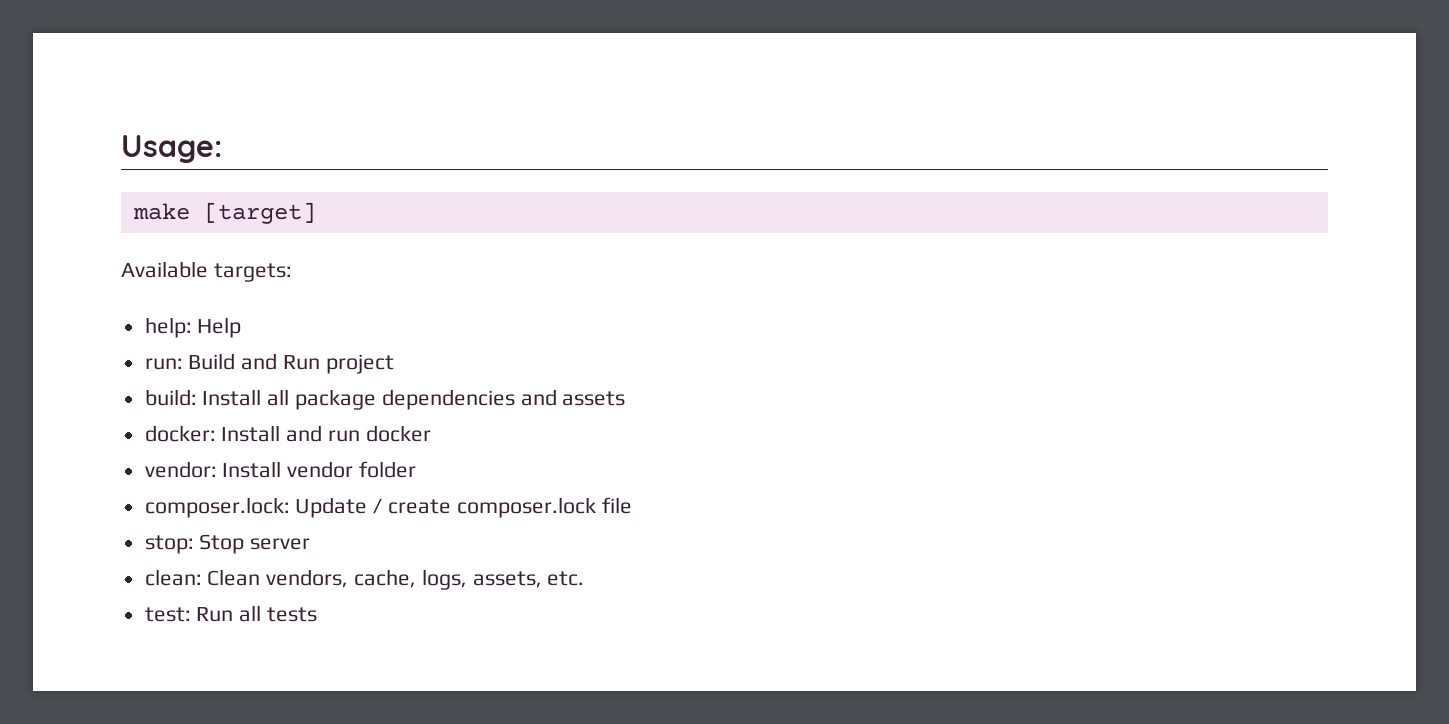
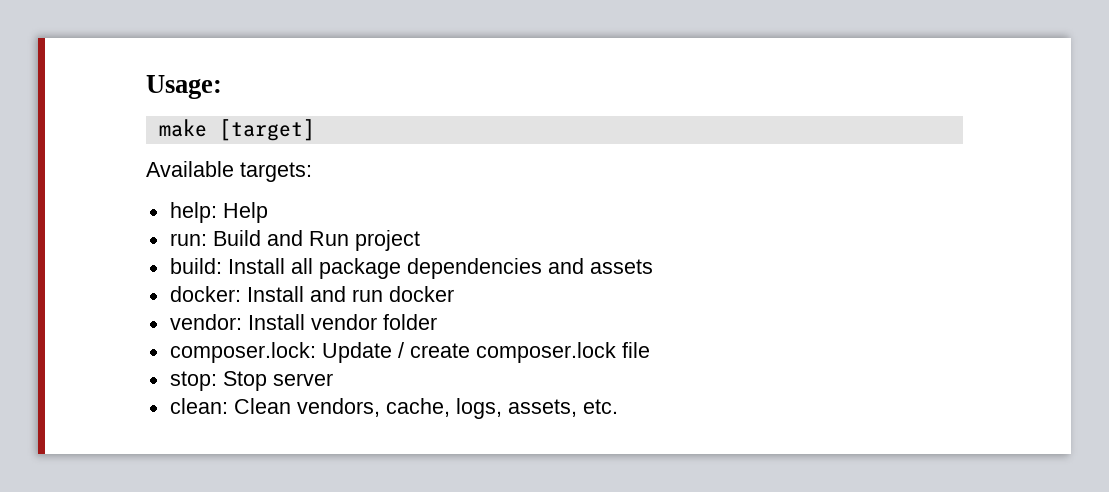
- test: Run all tests

